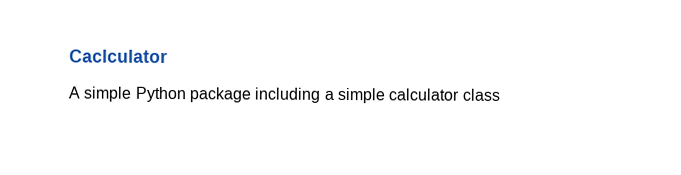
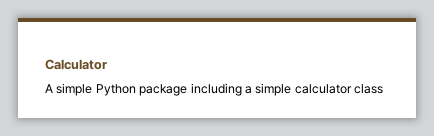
- Caclculator
+ Calculator

